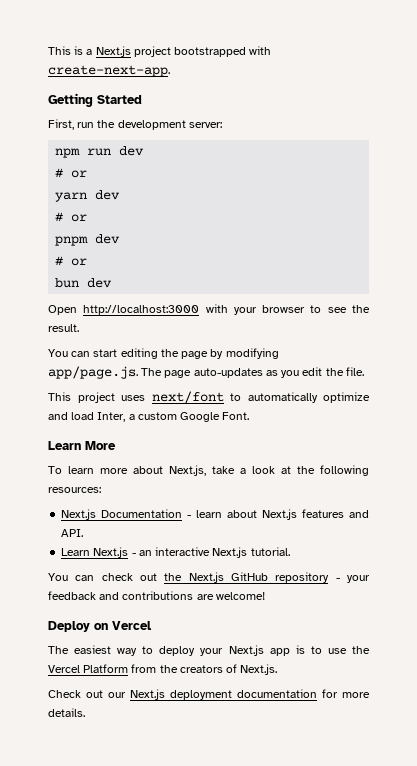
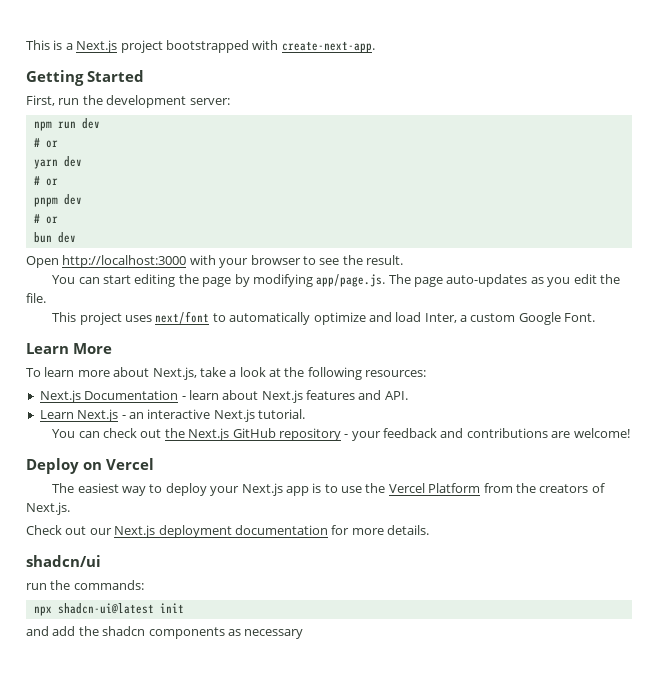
+ shadcn/ui
+ run the commands:
+ npx shadcn-ui@latest init
+ and add the shadcn components as necessary

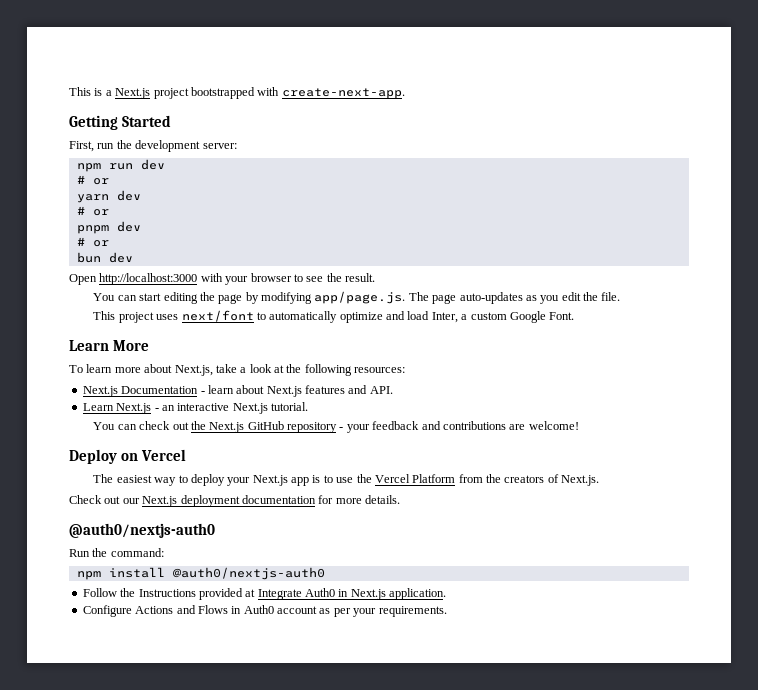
  Check out our Next.js deployment documentation for more details.
- shadcn/ui
- run the commands:
- npx shadcn-ui@latest init
- and add the shadcn components as necessary
+ @auth0/nextjs-auth0
+ Run the command:
+ npm install @auth0/nextjs-auth0
+ Follow the Instructions provided at Integrate Auth0 in Next.js application.
+ Configure Actions and Flows in Auth0 account as per your requirements.

